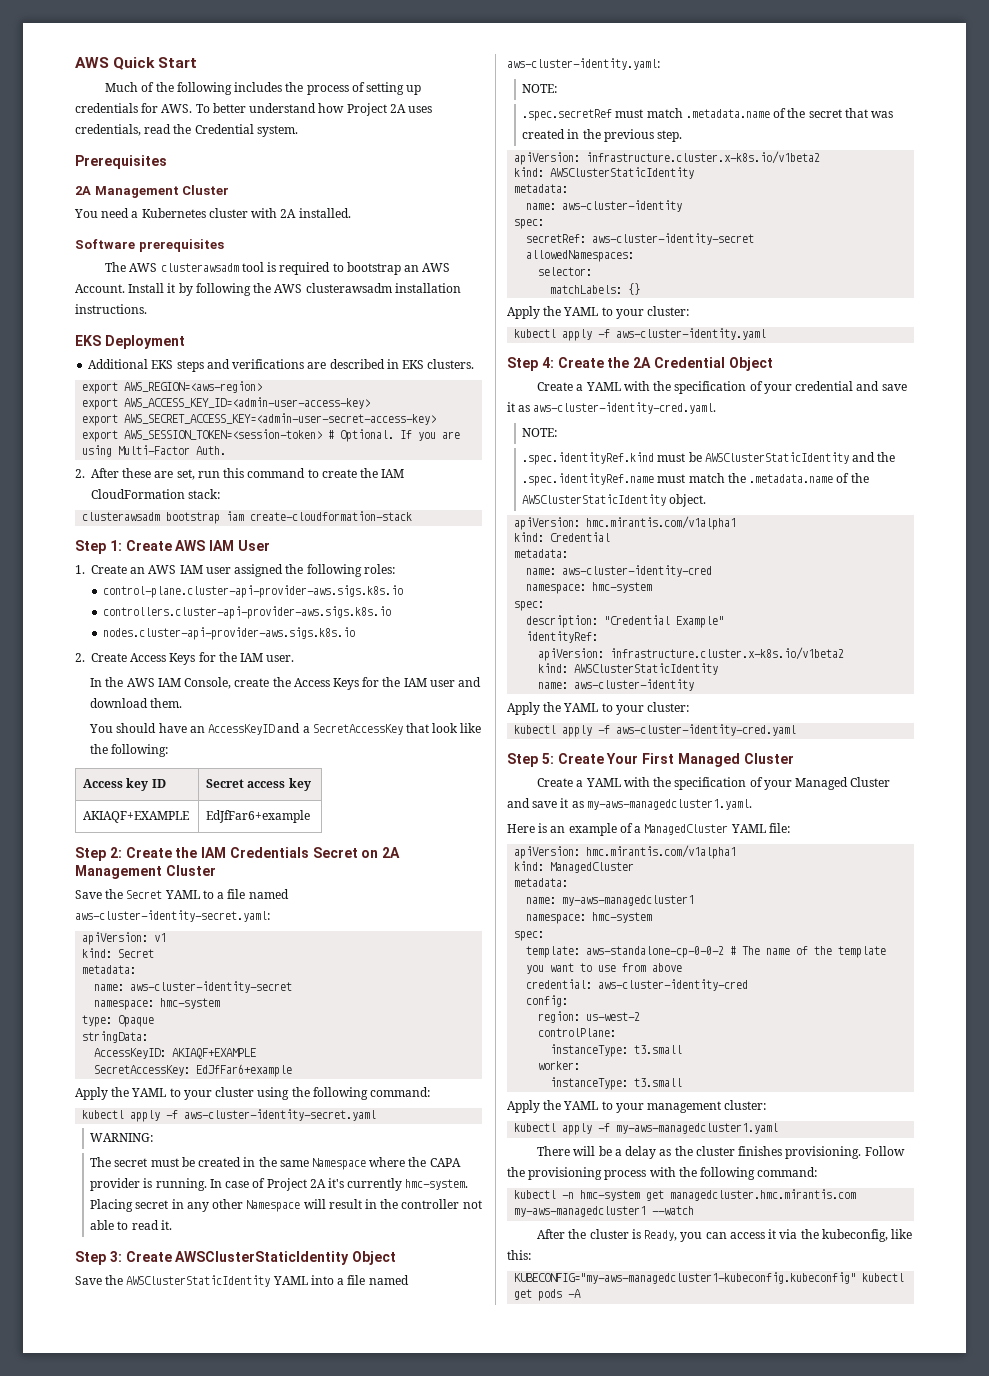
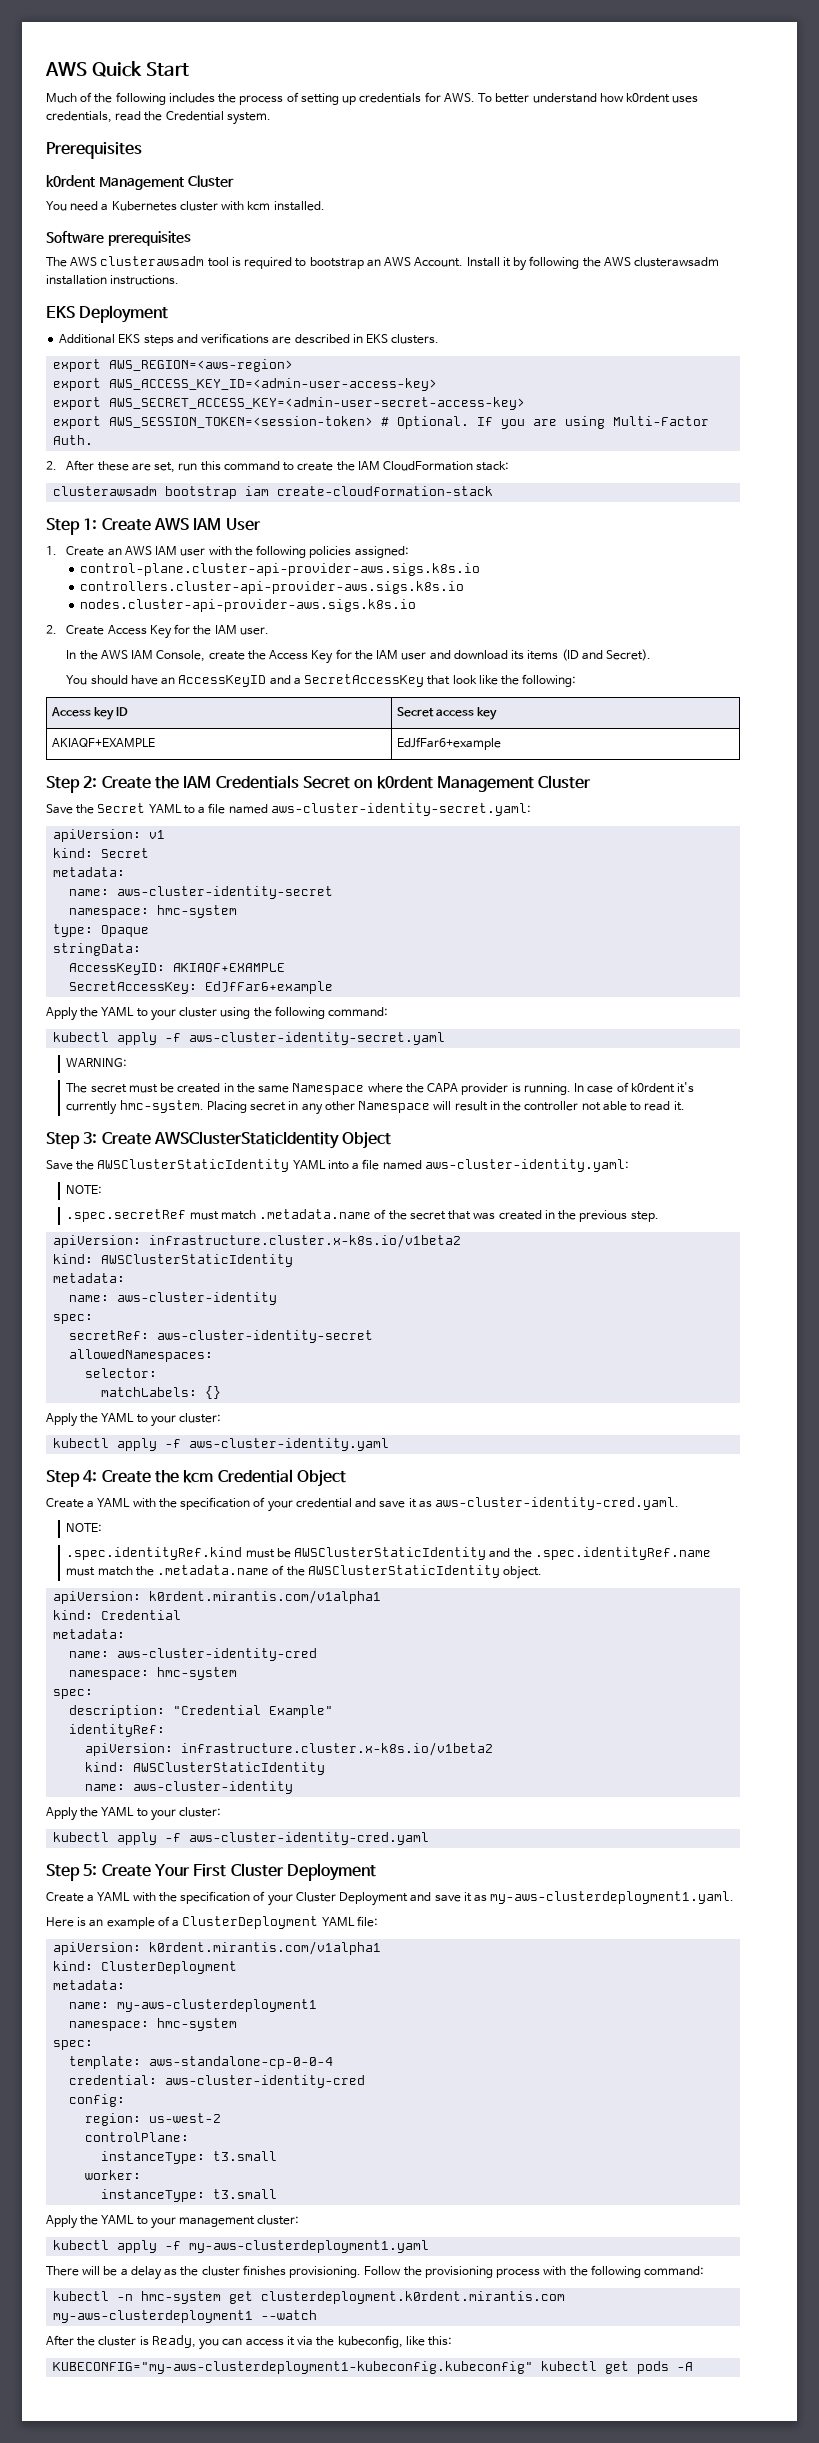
- Much of the following includes the process of setting up credentials for AWS. To better understand how Project 2A uses credentials, read the Credential system.
+ Much of the following includes the process of setting up credentials for AWS. To better understand how k0rdent uses credentials, read the Credential system.
  Prerequisites
- 2A Management Cluster
+ k0rdent Management Cluster
- You need a Kubernetes cluster with 2A installed.
+ You need a Kubernetes cluster with kcm installed.
- 1. Create an AWS IAM user assigned the following roles:
+ 1. Create an AWS IAM user with the following policies assigned:
- 2. Create Access Keys for the IAM user.
+ 2. Create Access Key for the IAM user.
- In the AWS IAM Console, create the Access Keys for the IAM user and download them.
+ In the AWS IAM Console, create the Access Key for the IAM user and download its items (ID and Secret).
- Step 2: Create the IAM Credentials Secret on 2A Management Cluster
+ Step 2: Create the IAM Credentials Secret on k0rdent Management Cluster
- In case of Project 2A it's currently hmc-system.
+ In case of k0rdent it's currently hmc-system.
- Step 4: Create the 2A Credential Object
+ Step 4: Create the kcm Credential Object
  .spec.identityRef.kind must be AWSClusterStaticIdentity and the .spec.identityRef.name must match the .metadata.name of the AWSClusterStaticIdentity object.
- apiVersion: hmc.mirantis.com/v1alpha1
+ apiVersion: k0rdent.mirantis.com/v1alpha1
- Step 5: Create Your First Managed Cluster
- Create a YAML with the specification of your Managed Cluster and save it as my-aws-managedcluster1.yaml.
+ Step 5: Create Your First Cluster Deployment
+ Create a YAML with the specification of your Cluster Deployment and save it as my-aws-clusterdeployment1.yaml.
- Here is an example of a ManagedCluster YAML file:
- apiVersion: hmc.mirantis.com/v1alpha1
- kind: ManagedCluster
+ Here is an example of a ClusterDeployment YAML file:
+ apiVersion: k0rdent.mirantis.com/v1alpha1
+ kind: ClusterDeployment
  metadata:
- name: my-aws-managedcluster1
+ name: my-aws-clusterdeployment1
- template: aws-standalone-cp-0-0-2 # The name of the template you want to use from above
+ template: aws-standalone-cp-0-0-4
- kubectl apply -f my-aws-managedcluster1.yaml
+ kubectl apply -f my-aws-clusterdeployment1.yaml
- kubectl -n hmc-system get managedcluster.hmc.mirantis.com my-aws-managedcluster1 --watch
+ kubectl -n hmc-system get clusterdeployment.k0rdent.mirantis.com my-aws-clusterdeployment1 --watch
- KUBECONFIG="my-aws-managedcluster1-kubeconfig.kubeconfig" kubectl get pods -A
+ KUBECONFIG="my-aws-clusterdeployment1-kubeconfig.kubeconfig" kubectl get pods -A

